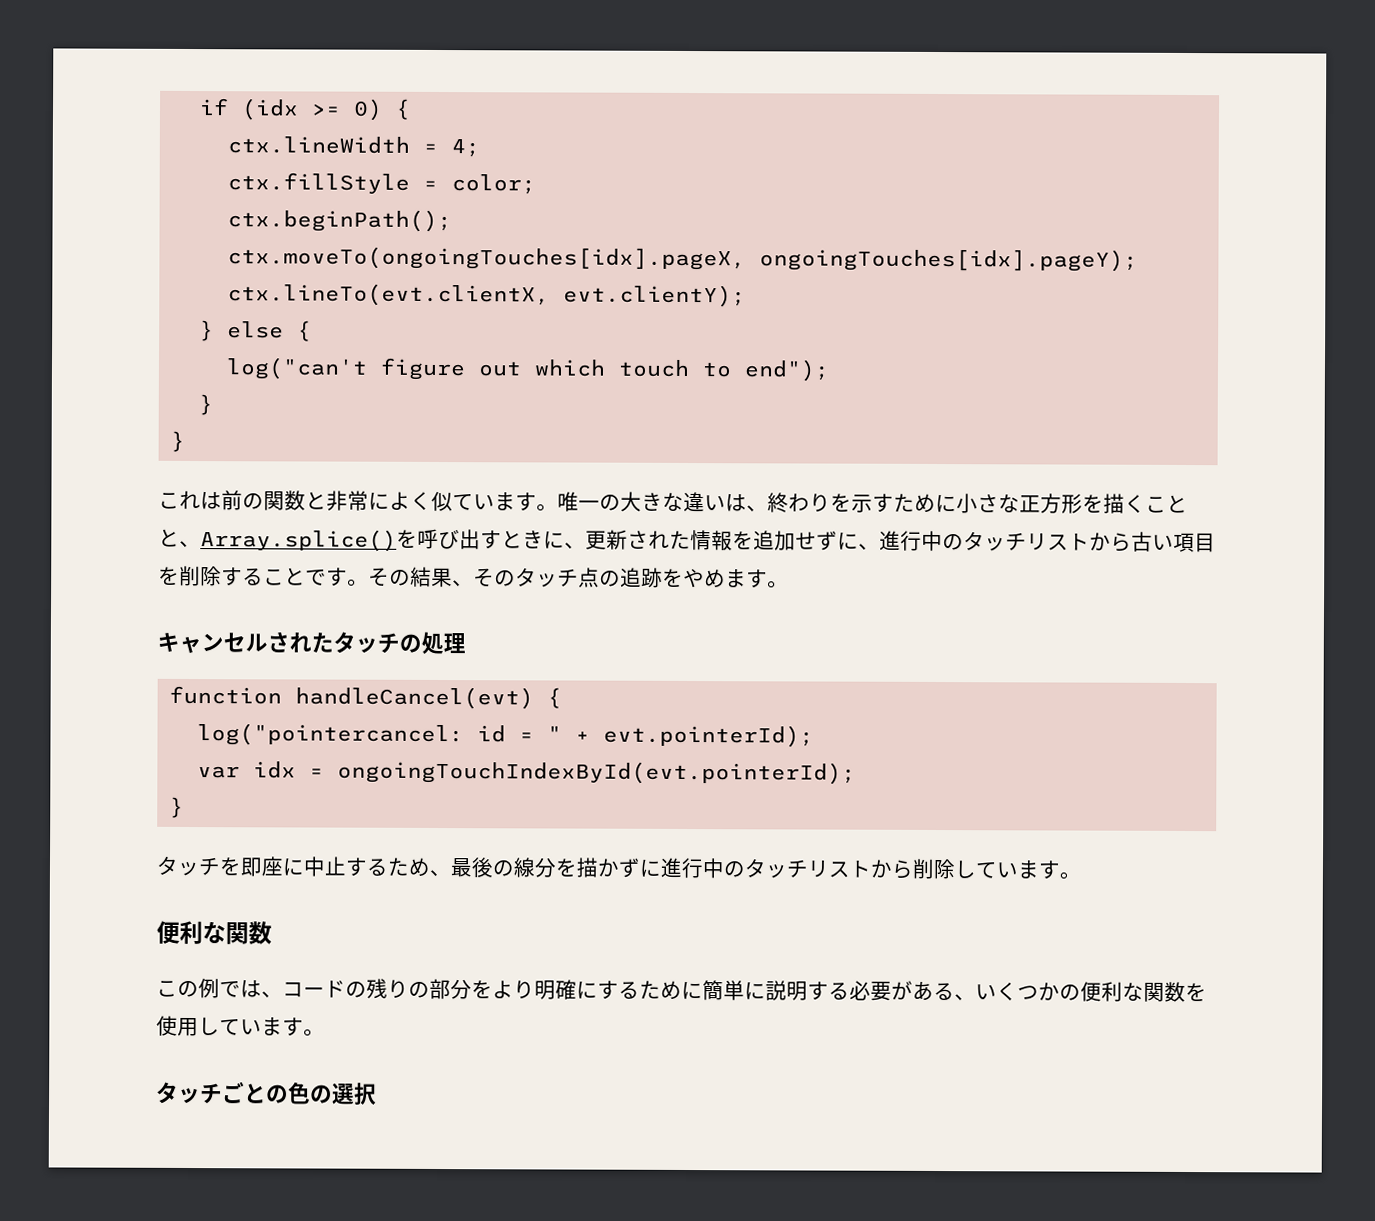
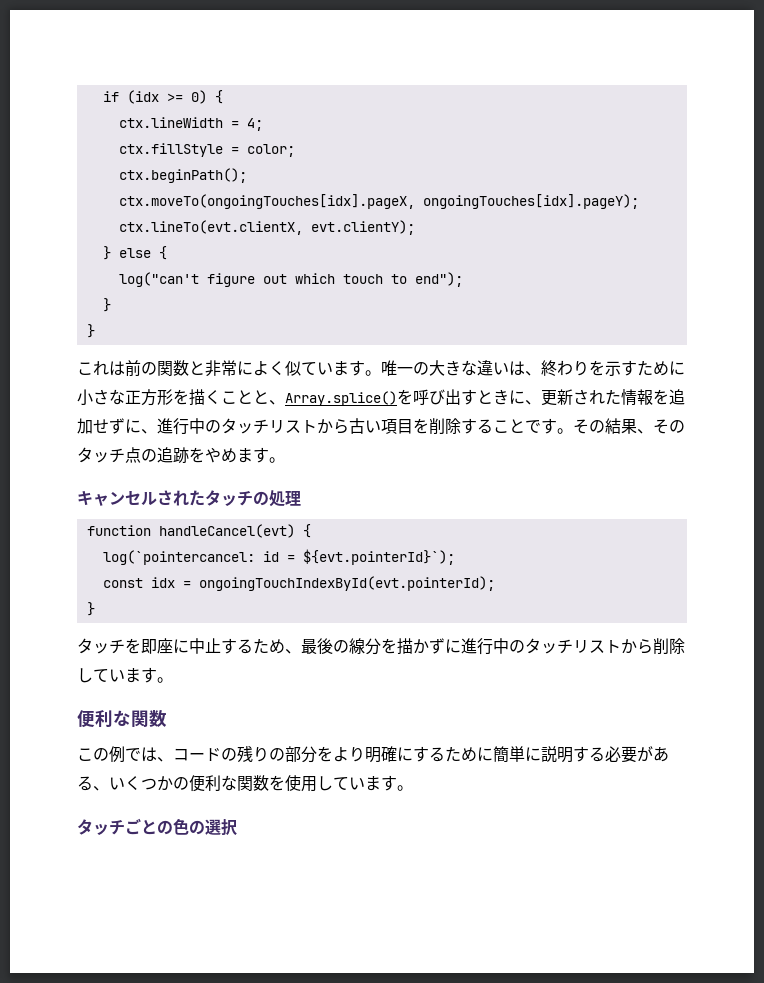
- log("pointercancel: id = " + evt.pointerId);
- var idx = ongoingTouchIndexById(evt.pointerId);
+ log(`pointercancel: id = ${evt.pointerId}`);
+ const idx = ongoingTouchIndexById(evt.pointerId);

